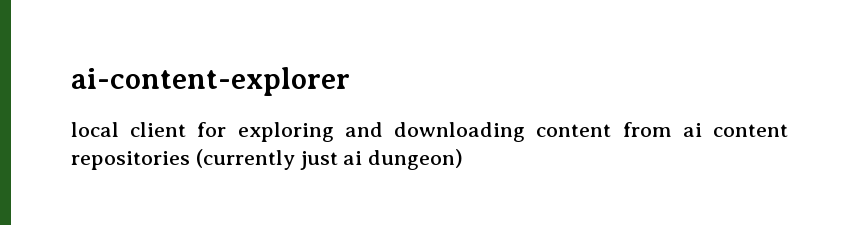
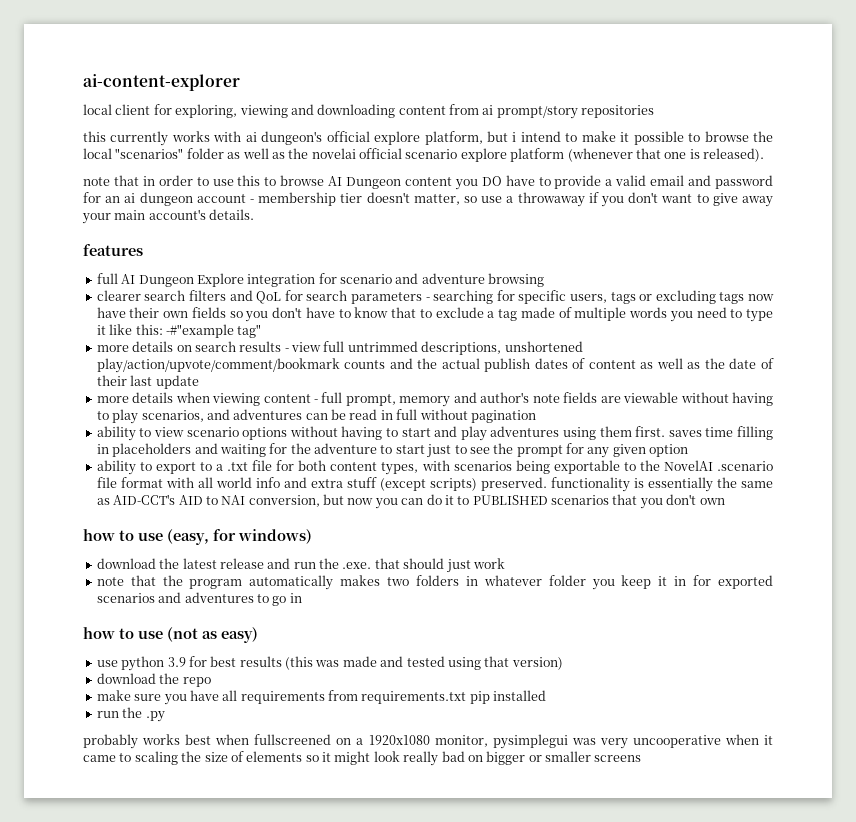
- local client for exploring and downloading content from ai content repositories (currently just ai dungeon)
+ local client for exploring, viewing and downloading content from ai prompt/story repositories
+ this currently works with ai dungeon's official explore platform, but i intend to make it possible to browse the local "scenarios" folder as well as the novelai official scenario explore platform (whenever that one is released).
+ note that in order to use this to browse AI Dungeon content you DO have to provide a valid email and password for an ai dungeon account - membership tier doesn't matter, so use a throwaway if you don't want to give away your main account's details.
+ features
+ full AI Dungeon Explore integration for scenario and adventure browsing
+ clearer search filters and QoL for search parameters - searching for specific users, tags or excluding tags now have their own fields so you don't have to know that to exclude a tag made of multiple words you need to type it like this: -#"example tag"
+ more details on search results - view full untrimmed descriptions, unshortened play/action/upvote/comment/bookmark counts and the actual publish dates of content as well as the date of their last update
+ more details when viewing content - full prompt, memory and author's note fields are viewable without having to play scenarios, and adventures can be read in full without pagination
+ ability to view scenario options without having to start and play adventures using them first. saves time filling in placeholders and waiting for the adventure to start just to see the prompt for any given option
+ ability to export to a .txt file for both content types, with scenarios being exportable to the NovelAI .scenario file format with all world info and extra stuff (except scripts) preserved. functionality is essentially the same as AID-CCT's AID to NAI conversion, but now you can do it to PUBLISHED scenarios that you don't own
+ how to use (easy, for windows)
+ download the latest release and run the .exe. that should just work
+ note that the program automatically makes two folders in whatever folder you keep it in for exported scenarios and adventures to go in
+ how to use (not as easy)
+ use python 3.9 for best results (this was made and tested using that version)
+ download the repo
+ make sure you have all requirements from requirements.txt pip installed
+ run the .py
+ probably works best when fullscreened on a 1920x1080 monitor, pysimplegui was very uncooperative when it came to scaling the size of elements so it might look really bad on bigger or smaller screens

